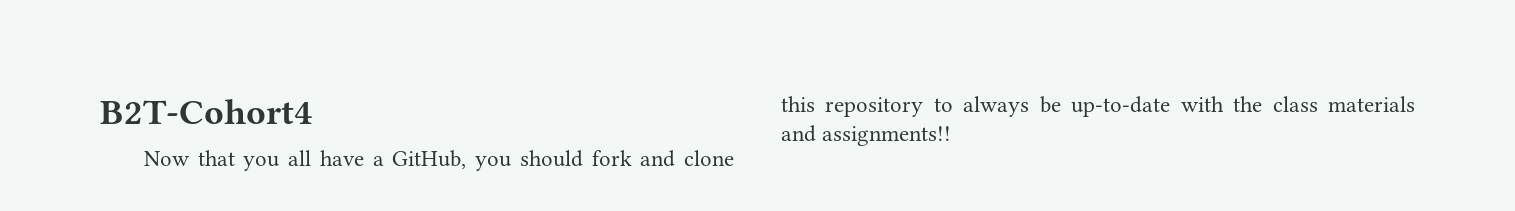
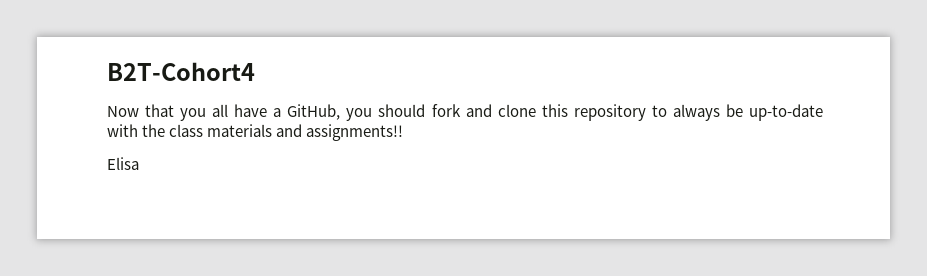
+ Elisa

